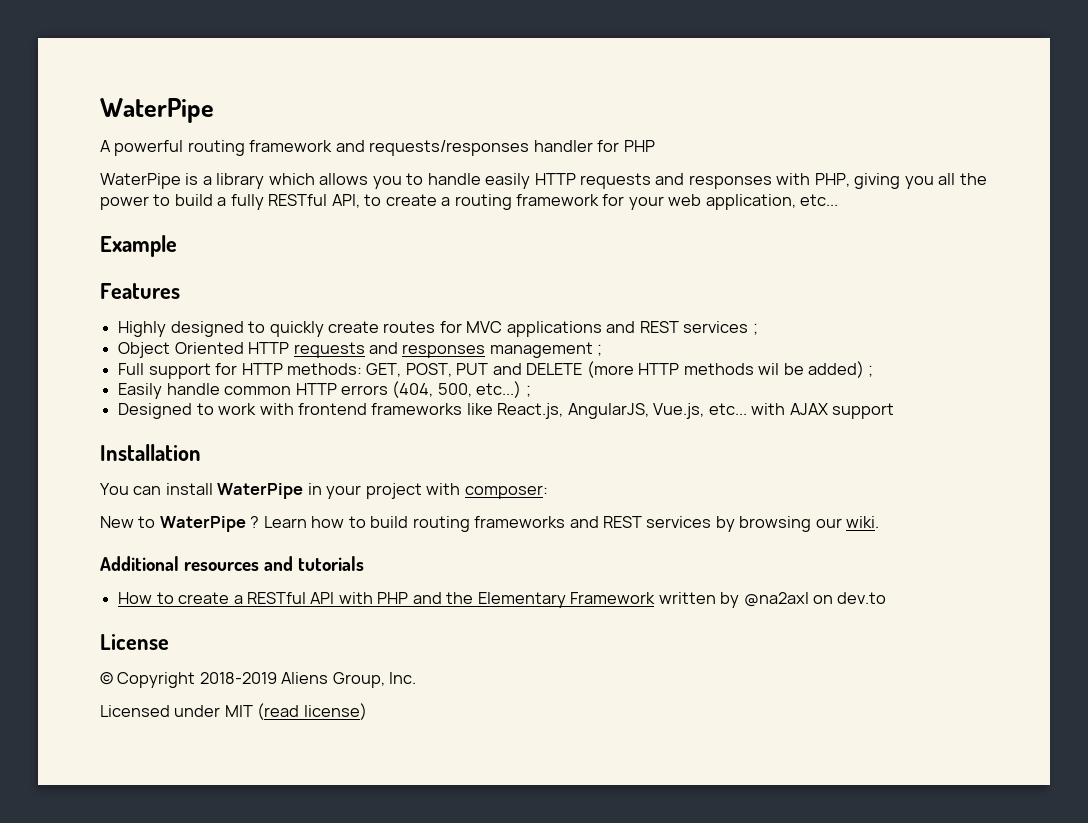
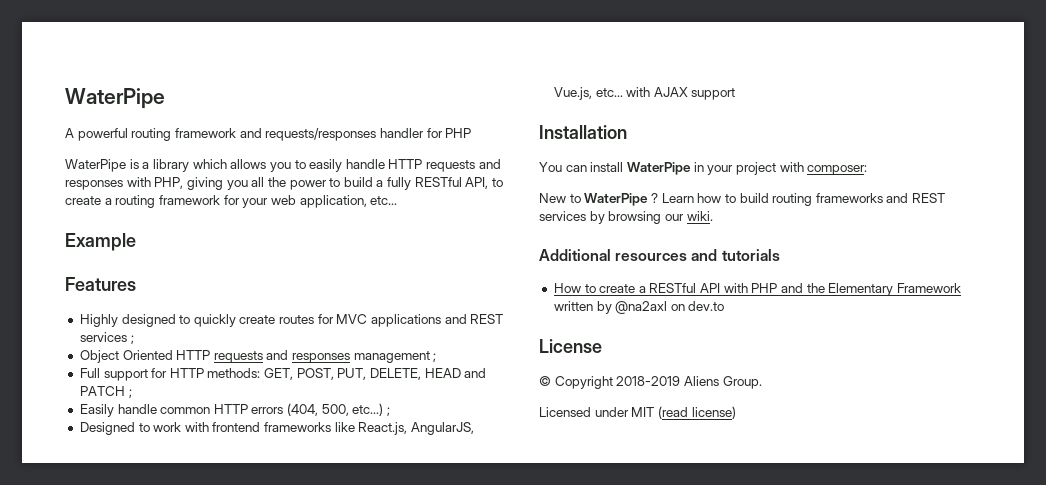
- WaterPipe is a library which allows you to handle easily HTTP requests and responses with PHP, giving you all the power to build a fully RESTful API, to create a routing framework for your web application, etc...
+ WaterPipe is a library which allows you to easily handle HTTP requests and responses with PHP, giving you all the power to build a fully RESTful API, to create a routing framework for your web application, etc...
- Full support for HTTP methods: GET, POST, PUT and DELETE (more HTTP methods wil be added) ;
+ Full support for HTTP methods: GET, POST, PUT, DELETE, HEAD and PATCH ;
- © Copyright 2018-2019 Aliens Group, Inc.
+ © Copyright 2018-2019 Aliens Group.

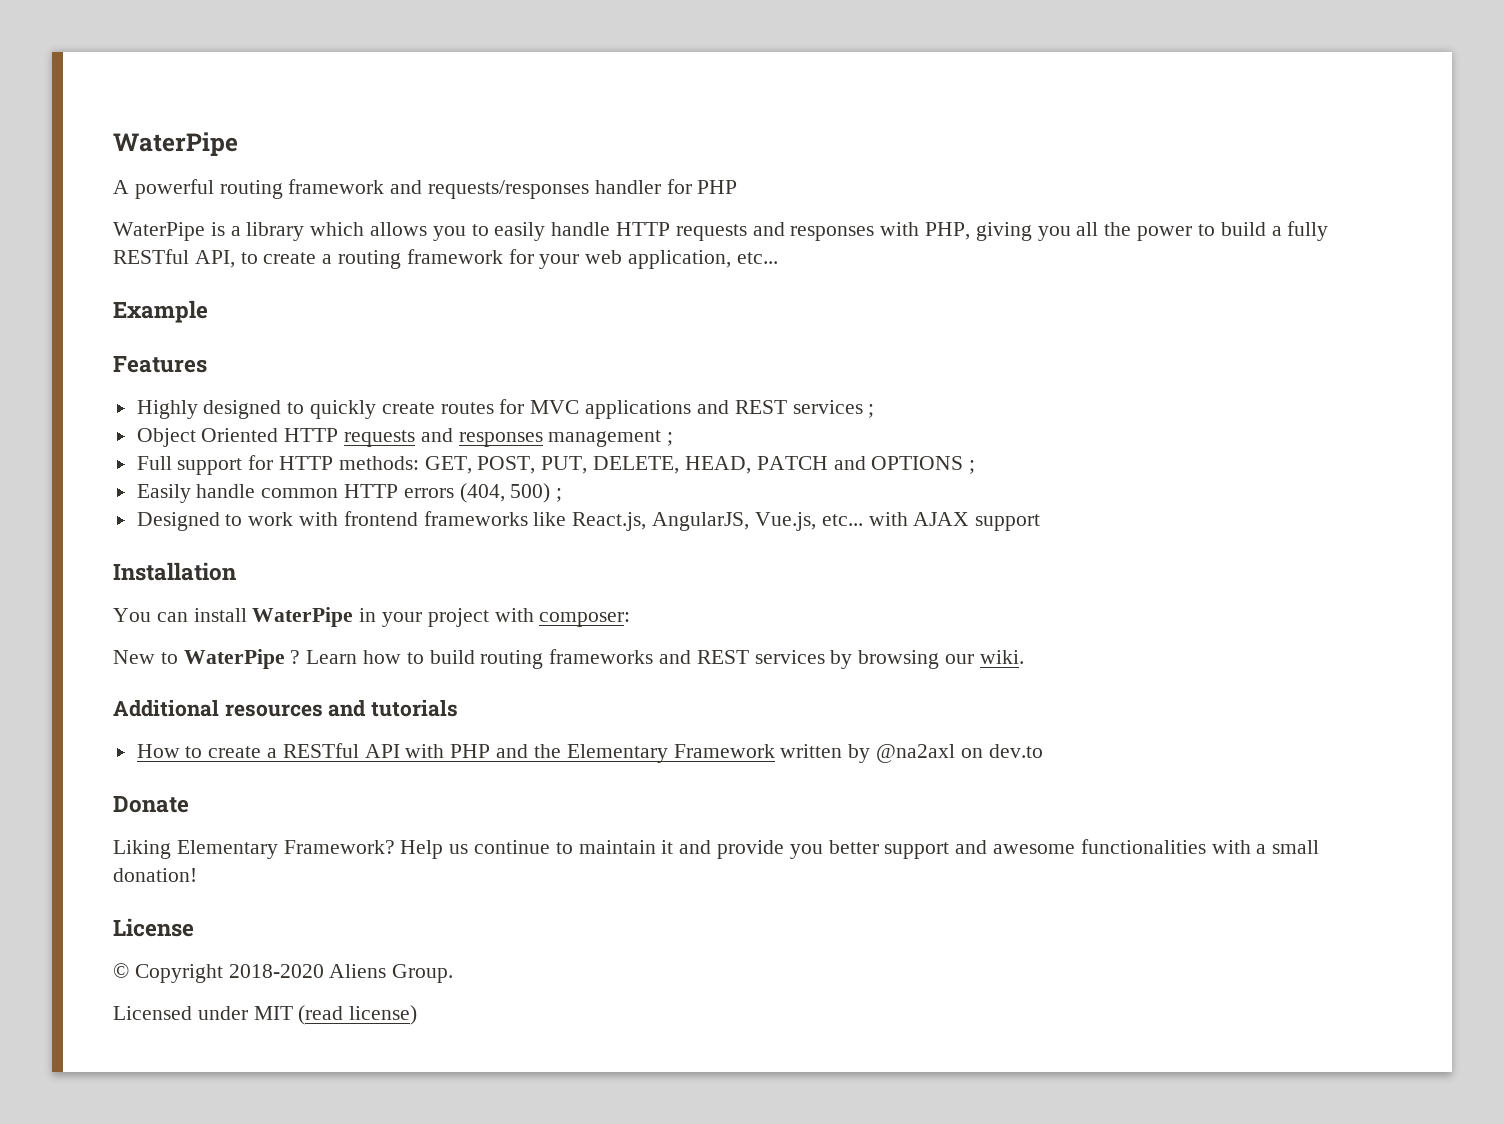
- Full support for HTTP methods: GET, POST, PUT, DELETE, HEAD and PATCH ;
+ Full support for HTTP methods: GET, POST, PUT, DELETE, HEAD, PATCH and OPTIONS ;
- Easily handle common HTTP errors (404, 500, etc...) ;
+ Easily handle common HTTP errors (404, 500) ;
+ Donate
+ Liking Elementary Framework? Help us continue to maintain it and provide you better support and awesome functionalities with a small donation!
- © Copyright 2018-2019 Aliens Group.
+ © Copyright 2018-2020 Aliens Group.

